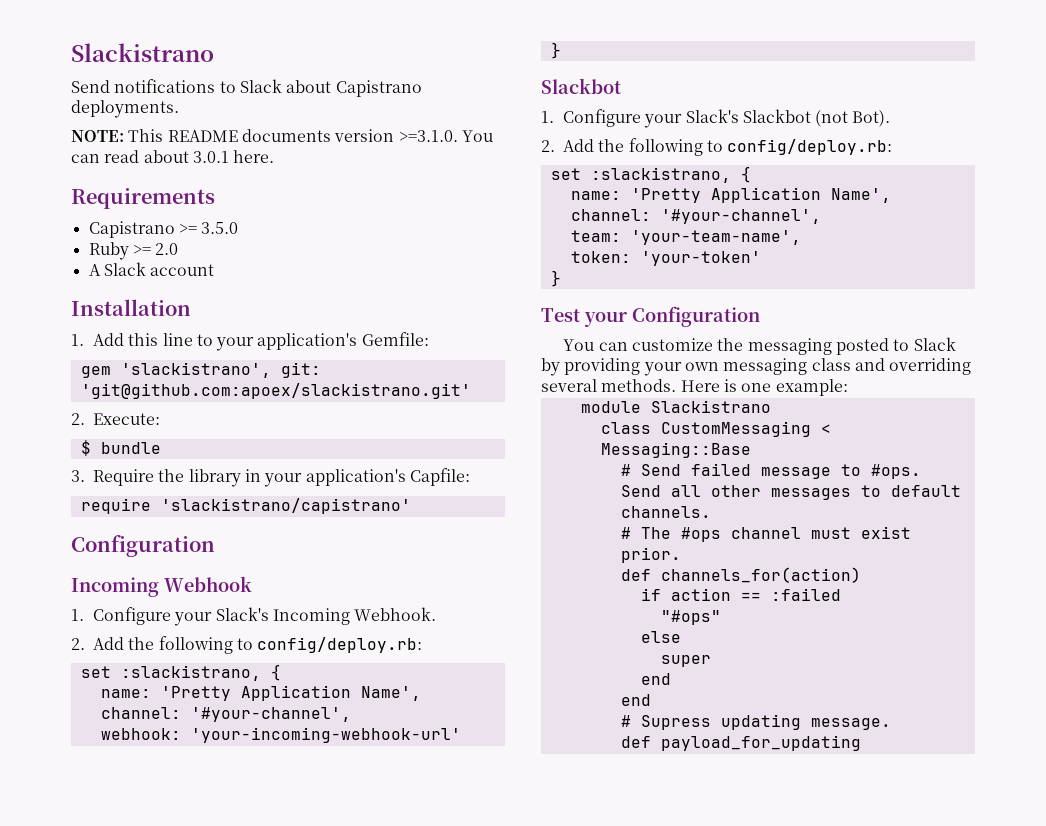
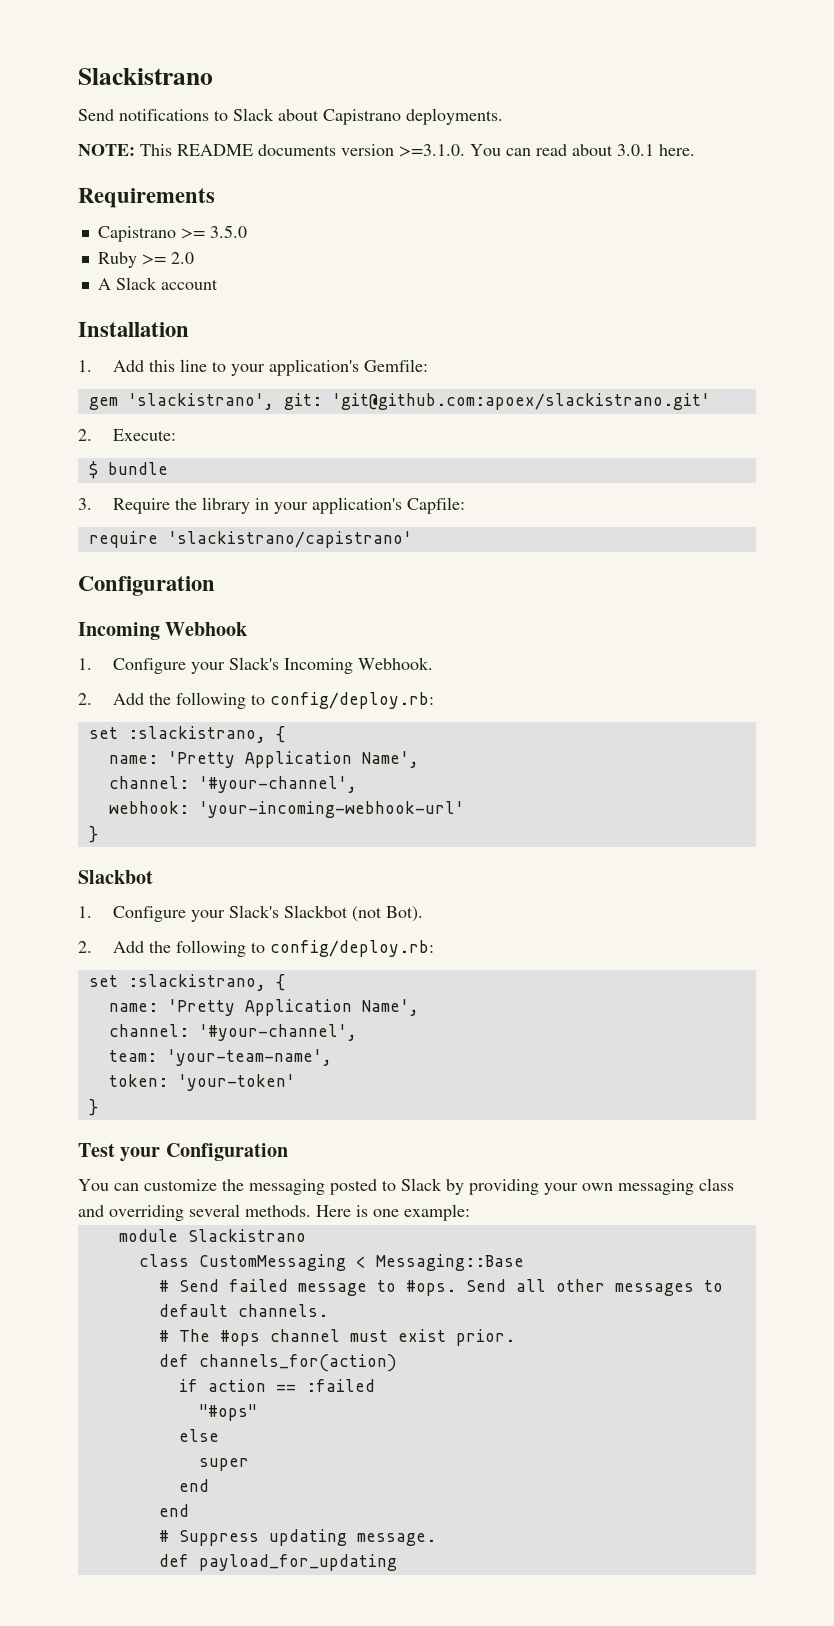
- # Supress updating message.
+ # Suppress updating message.

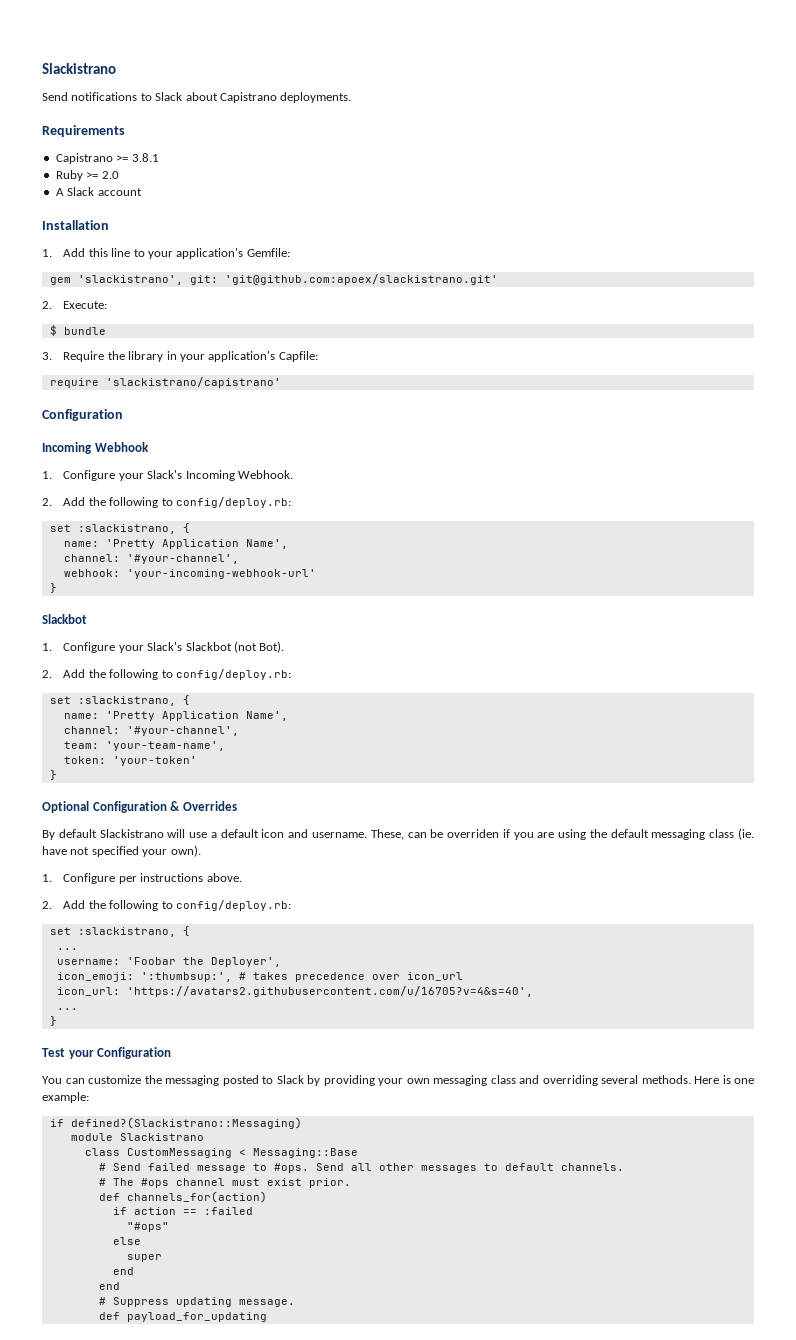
- NOTE: This README documents version >=3.1.0. You can read about 3.0.1 here.
- Capistrano >= 3.5.0
+ Capistrano >= 3.8.1
+ Optional Configuration & Overrides
+ By default Slackistrano will use a default icon and username. These, can be overriden if you are using the default messaging class (ie. have not specified your own).
+ 1. Configure per instructions above.
+ 2. Add the following to config/deploy.rb:
+ set :slackistrano, {
+ ...
+ username: 'Foobar the Deployer',
+ icon_emoji: ':thumbsup:', # takes precedence over icon_url
+ icon_url: 'https://avatars2.githubusercontent.com/u/16705?v=4&s=40',
+ ...
+ }
+ if defined?(Slackistrano::Messaging)

